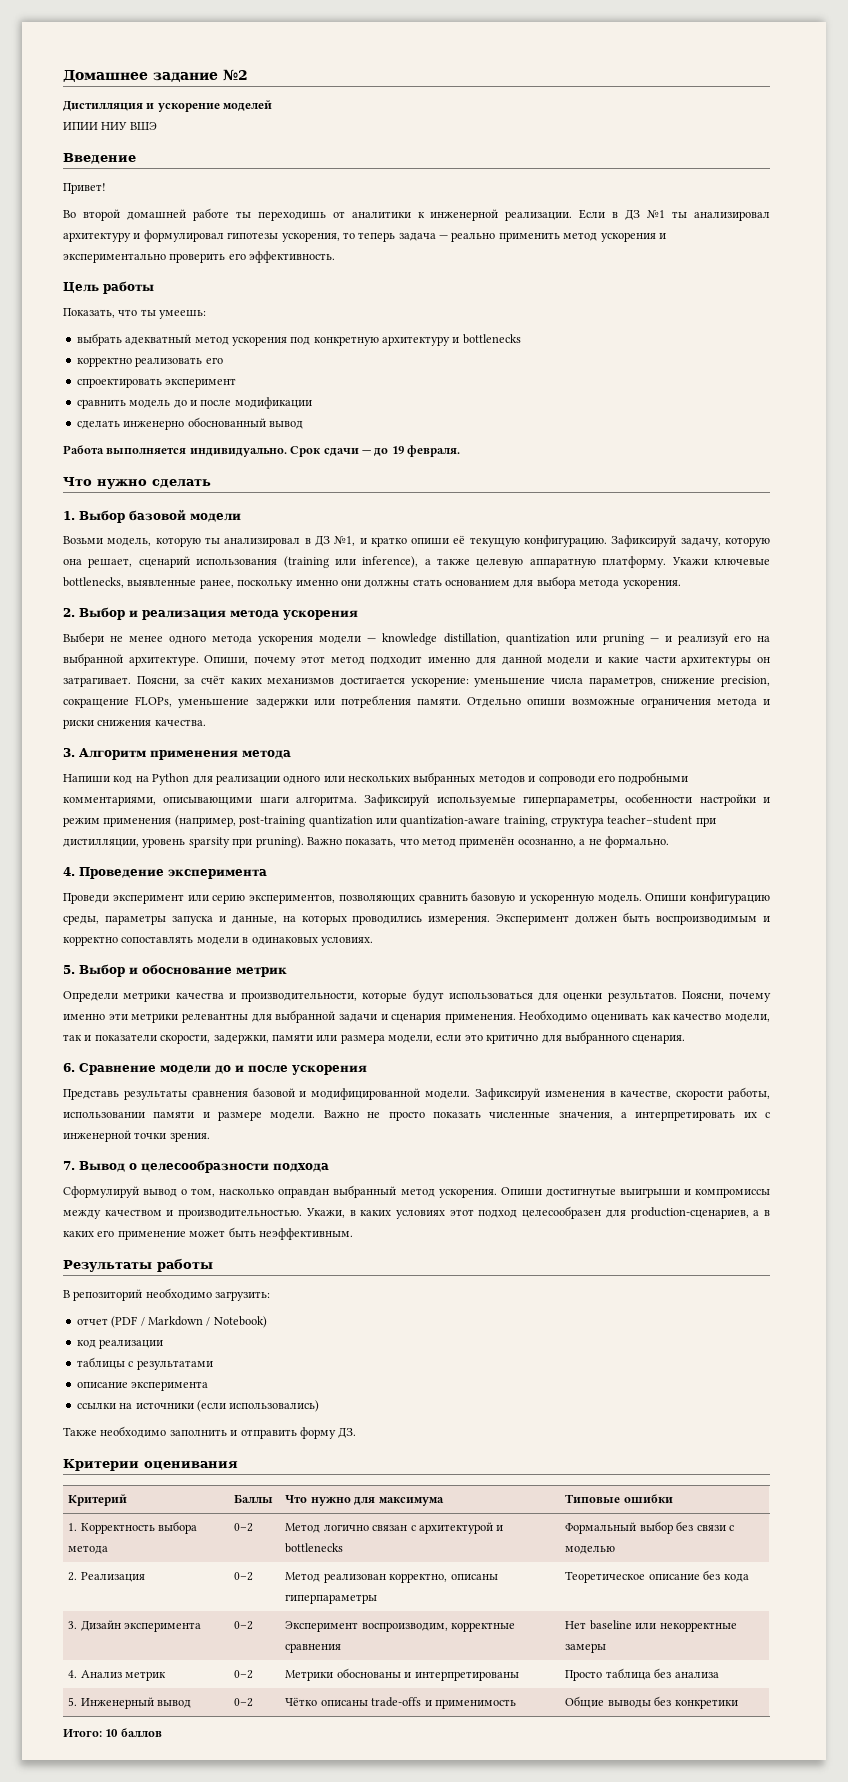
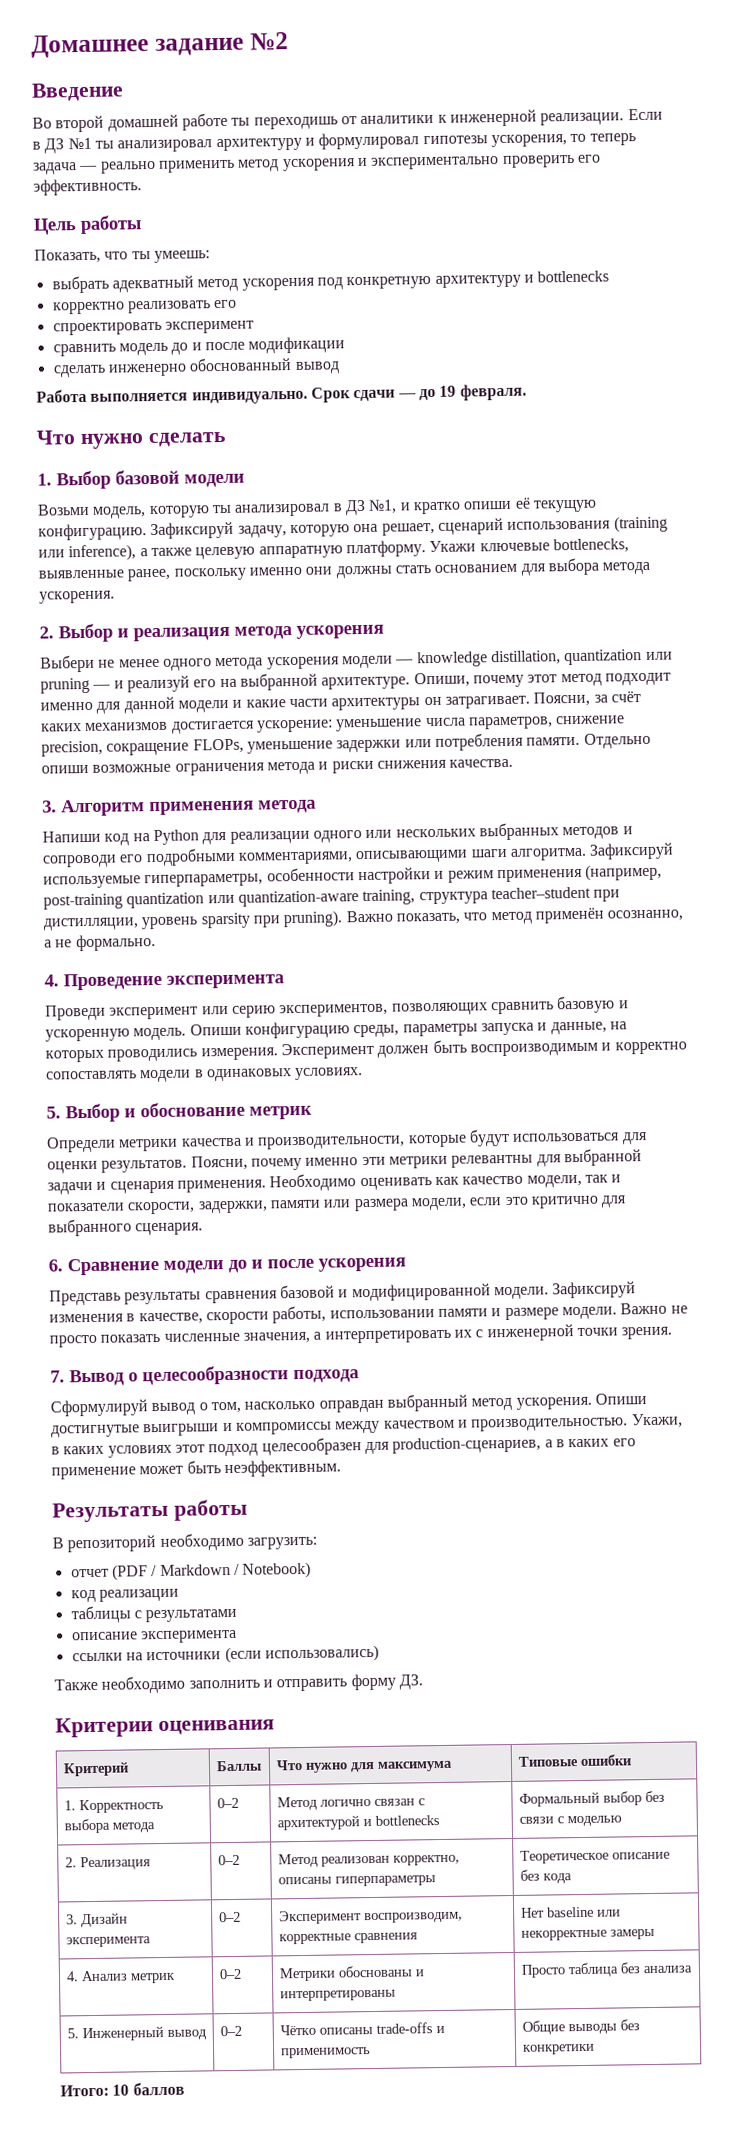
- Дистилляция и ускорение моделей
- ИПИИ НИУ ВШЭ
- Привет!

